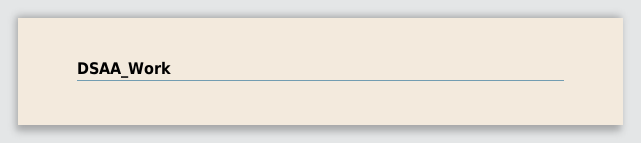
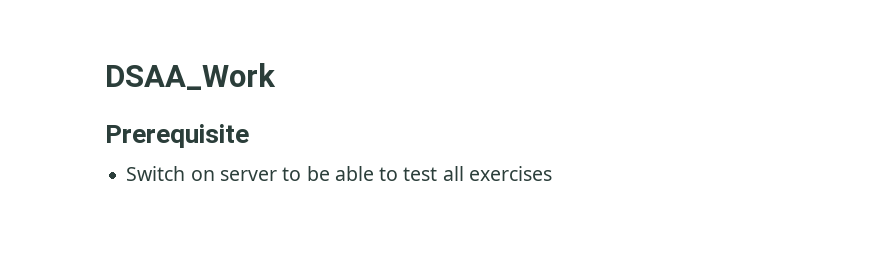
+ Prerequisite
+ Switch on server to be able to test all exercises

